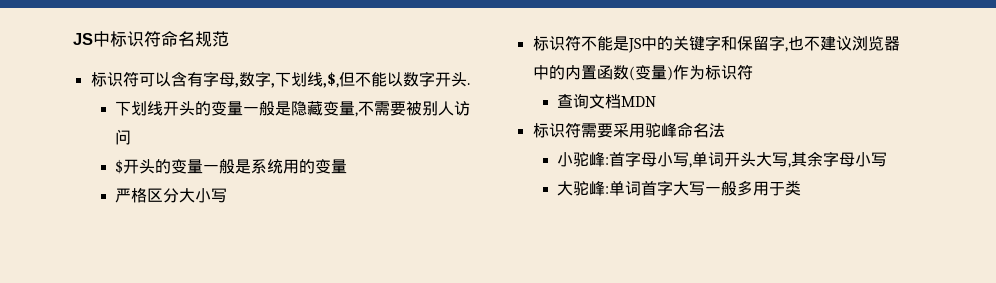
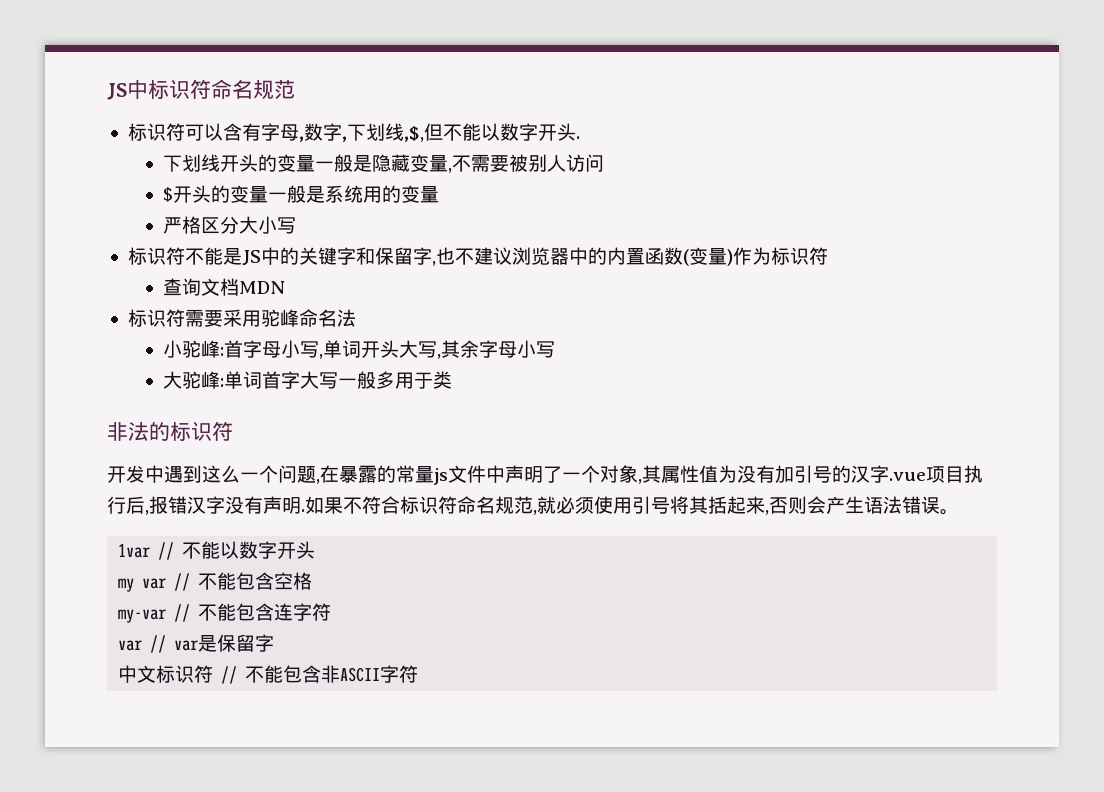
+ 非法的标识符
+ 开发中遇到这么一个问题,在暴露的常量js文件中声明了一个对象,其属性值为没有加引号的汉字.vue项目执行后,报错汉字没有声明.如果不符合标识符命名规范,就必须使用引号将其括起来,否则会产生语法错误。
+ 1var // 不能以数字开头
+ my var // 不能包含空格
+ my-var // 不能包含连字符
+ var // var是保留字
+ 中文标识符 // 不能包含非ASCII字符

